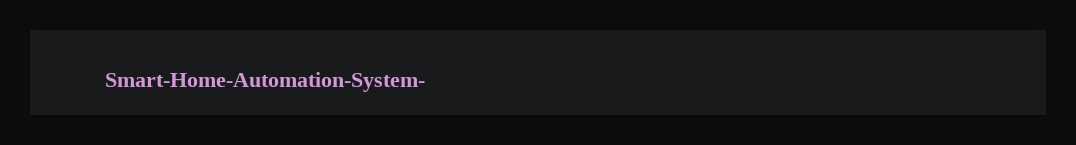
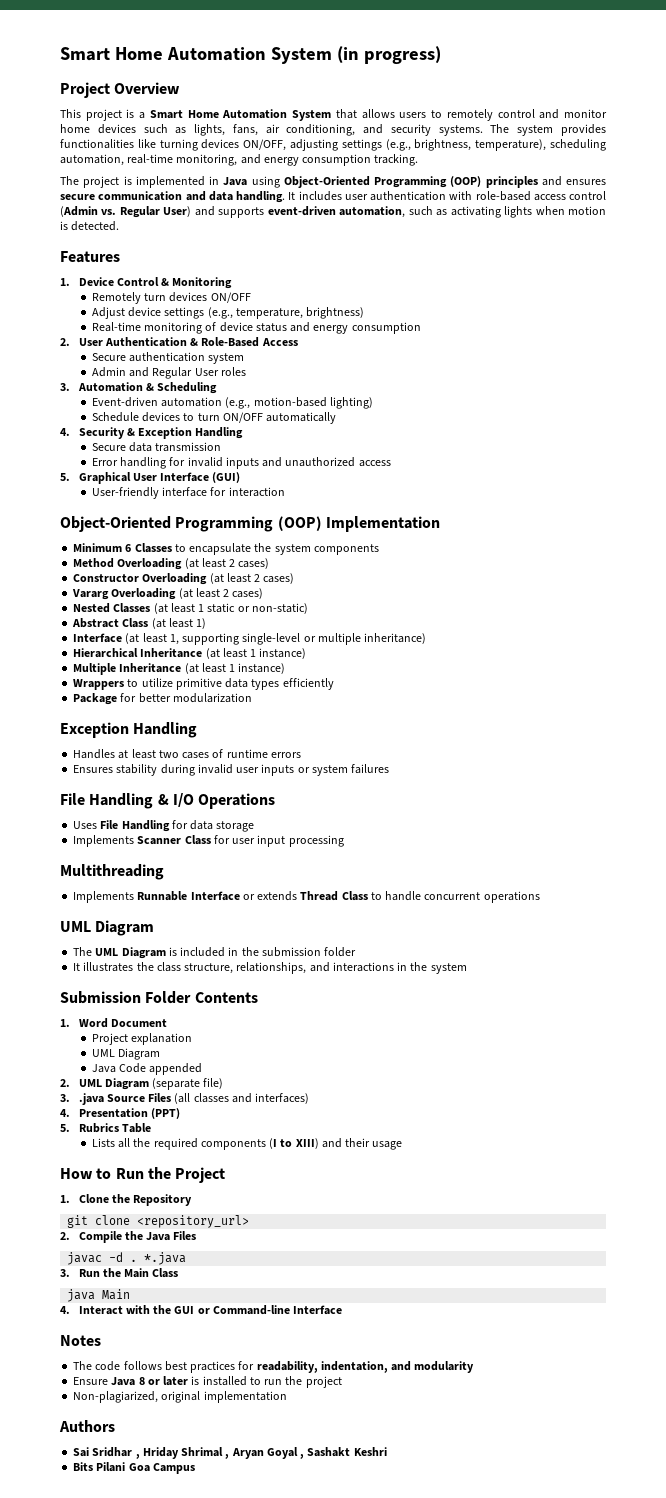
- Smart-Home-Automation-System-
+ Smart Home Automation System (in progress)
+ Project Overview
+ This project is a Smart Home Automation System that allows users to remotely control and monitor home devices such as lights, fans, air conditioning, and security systems. The system provides functionalities like turning devices ON/OFF, adjusting settings (e.g., brightness, temperature), scheduling automation, real-time monitoring, and energy consumption tracking.
+ The project is implemented in Java using Object-Oriented Programming (OOP) principles and ensures secure communication and data handling. It includes user authentication with role-based access control (Admin vs. Regular User) and supports event-driven automation, such as activating lights when motion is detected.
+ Features
+ 1. Device Control & Monitoring
+ Remotely turn devices ON/OFF
+ Adjust device settings (e.g., temperature, brightness)
+ Real-time monitoring of device status and energy consumption
+ 2. User Authentication & Role-Based Access
+ Secure authentication system
+ Admin and Regular User roles
+ 3. Automation & Scheduling
+ Event-driven automation (e.g., motion-based lighting)
+ Schedule devices to turn ON/OFF automatically
+ 4. Security & Exception Handling
+ Secure data transmission
+ Error handling for invalid inputs and unauthorized access
+ 5. Graphical User Interface (GUI)
+ User-friendly interface for interaction
+ Object-Oriented Programming (OOP) Implementation
+ Minimum 6 Classes to encapsulate the system components
+ Method Overloading (at least 2 cases)
+ Constructor Overloading (at least 2 cases)
+ Vararg Overloading (at least 2 cases)
+ Nested Classes (at least 1 static or non-static)
+ Abstract Class (at least 1)
+ Interface (at least 1, supporting single-level or multiple inheritance)
+ Hierarchical Inheritance (at least 1 instance)
+ Multiple Inheritance (at least 1 instance)
+ Wrappers to utilize primitive data types efficiently
+ Package for better modularization
+ Exception Handling
+ Handles at least two cases of runtime errors
+ Ensures stability during invalid user inputs or system failures
+ File Handling & I/O Operations
+ Uses File Handling for data storage
+ Implements Scanner Class for user input processing
+ Multithreading
+ Implements Runnable Interface or extends Thread Class to handle concurrent operations
+ UML Diagram
+ The UML Diagram is included in the submission folder
+ It illustrates the class structure, relationships, and interactions in the system
+ Submission Folder Contents
+ 1. Word Document
+ Project explanation
+ UML Diagram
+ Java Code appended
+ 2. UML Diagram (separate file)
+ 3. .java Source Files (all classes and interfaces)
+ 4. Presentation (PPT)
+ 5. Rubrics Table
+ Lists all the required components (I to XIII) and their usage
+ How to Run the Project
+ 1. Clone the Repository
+ git clone <repository_url>
+ 2. Compile the Java Files
+ javac -d . *.java
+ 3. Run the Main Class
+ java Main
+ 4. Interact with the GUI or Command-line Interface
+ Notes
+ The code follows best practices for readability, indentation, and modularity
+ Ensure Java 8 or later is installed to run the project
+ Non-plagiarized, original implementation
+ Authors
+ Sai Sridhar , Hriday Shrimal , Aryan Goyal , Sashakt Keshri
+ Bits Pilani Goa Campus

